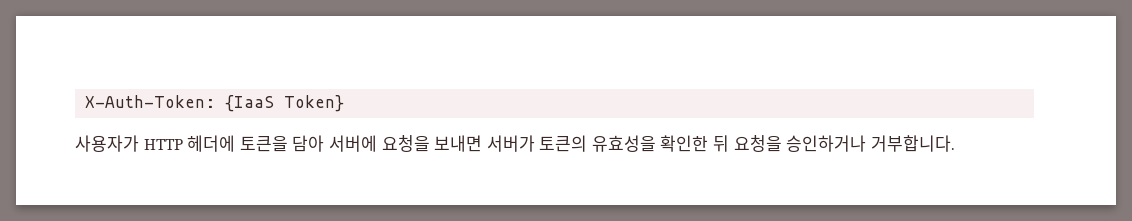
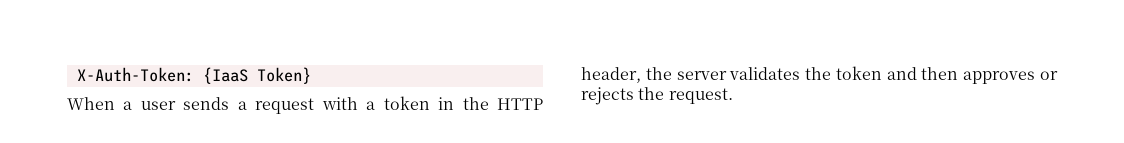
- 사용자가 HTTP 헤더에 토큰을 담아 서버에 요청을 보내면 서버가 토큰의 유효성을 확인한 뒤 요청을 승인하거나 거부합니다.
+ When a user sends a request with a token in the HTTP header, the server validates the token and then approves or rejects the request.

